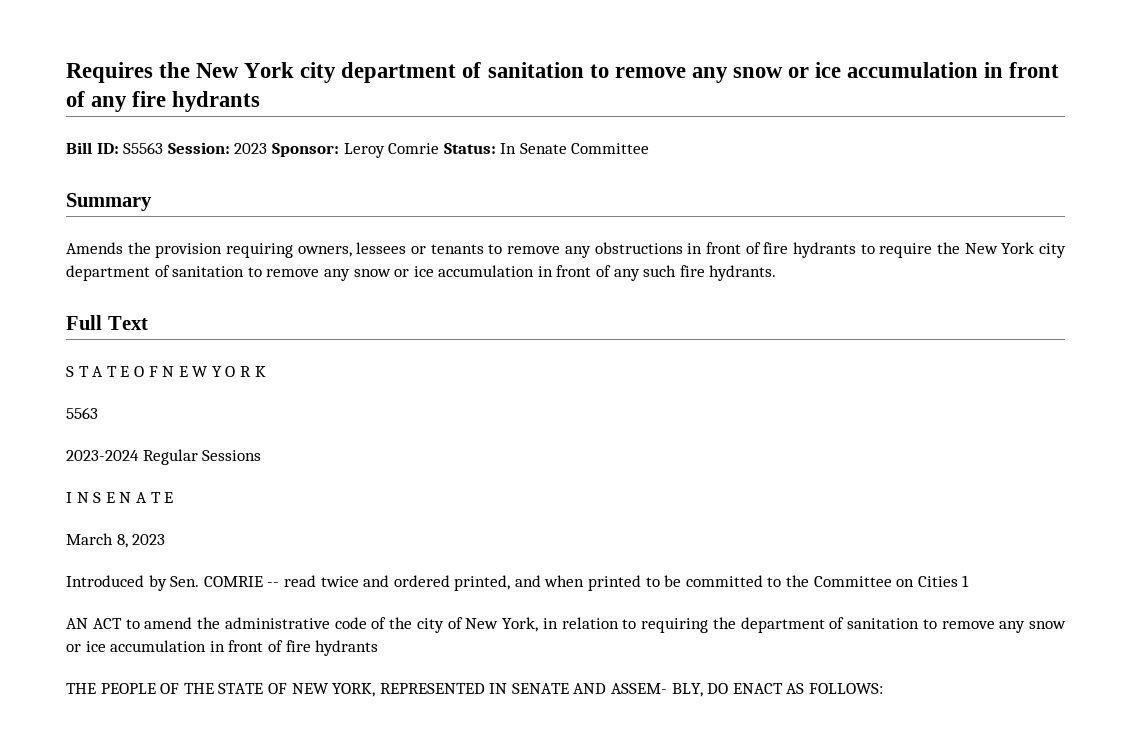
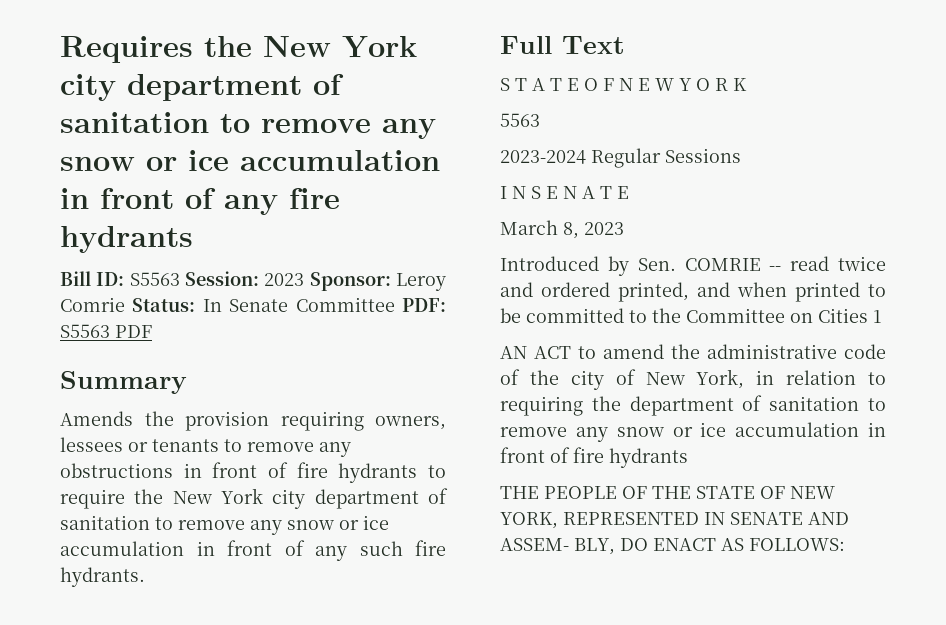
- Bill ID: S5563 Session: 2023 Sponsor: Leroy Comrie Status: In Senate Committee
+ Bill ID: S5563 Session: 2023 Sponsor: Leroy Comrie Status: In Senate Committee PDF: S5563 PDF

